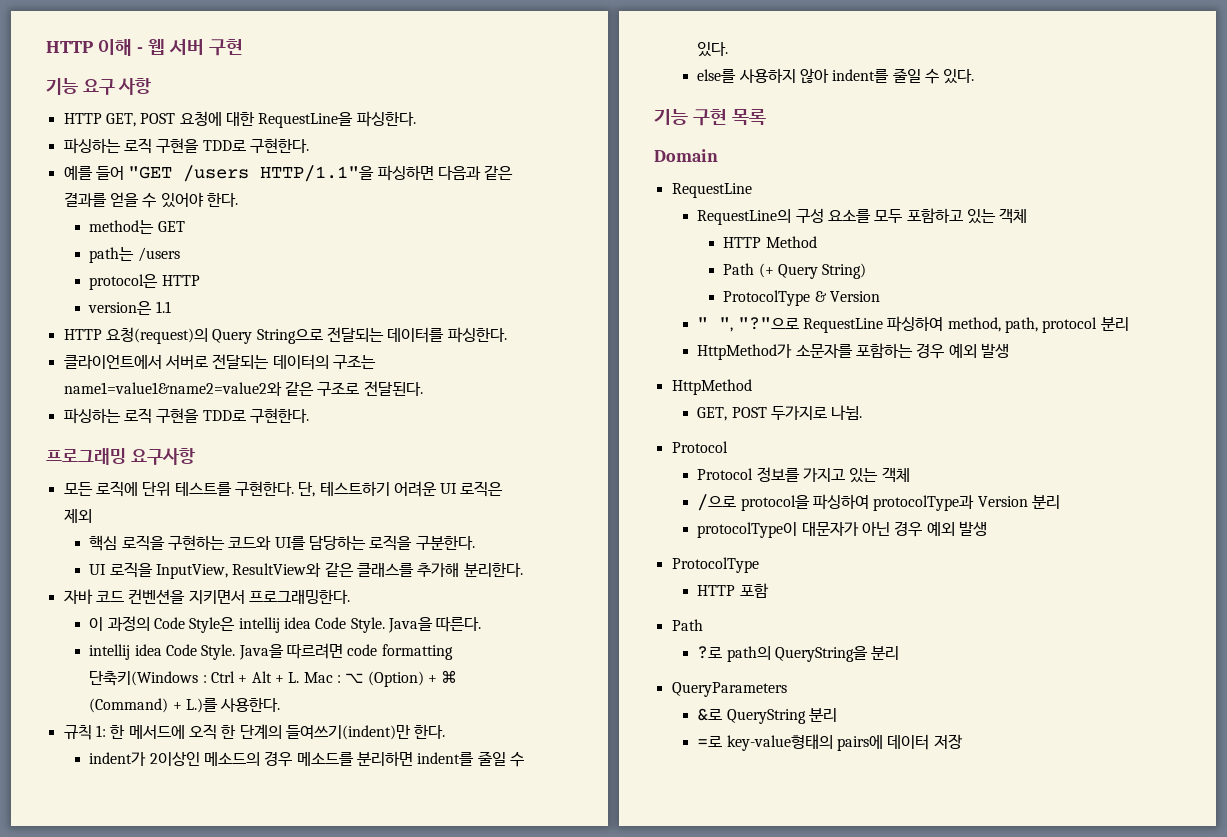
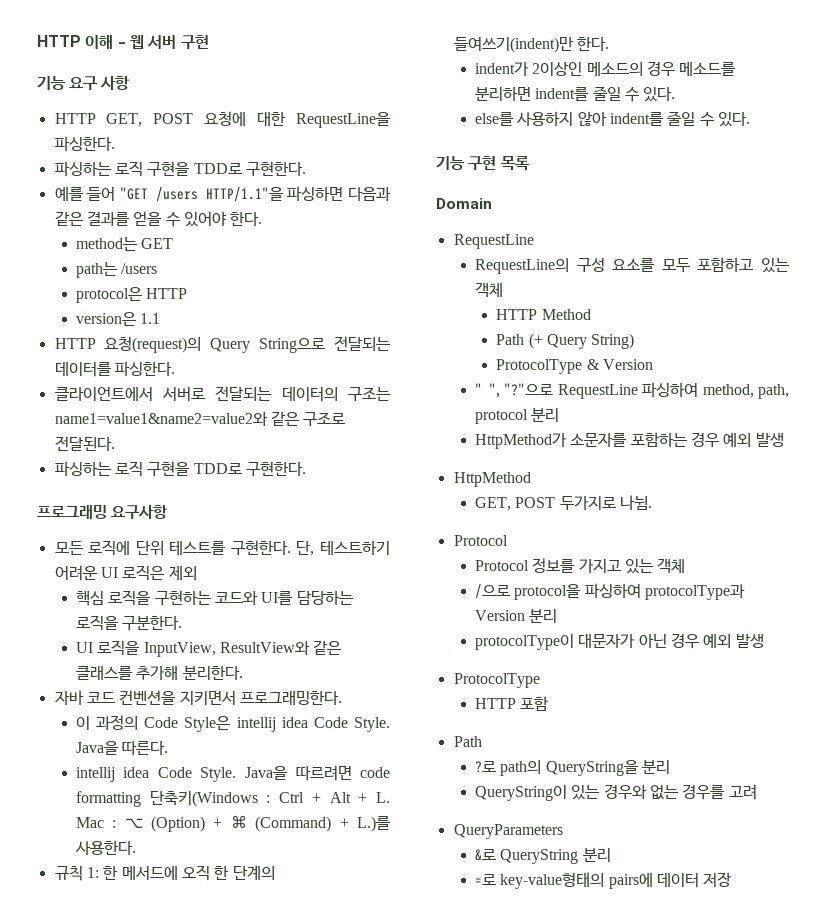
+ QueryString이 있는 경우와 없는 경우를 고려

